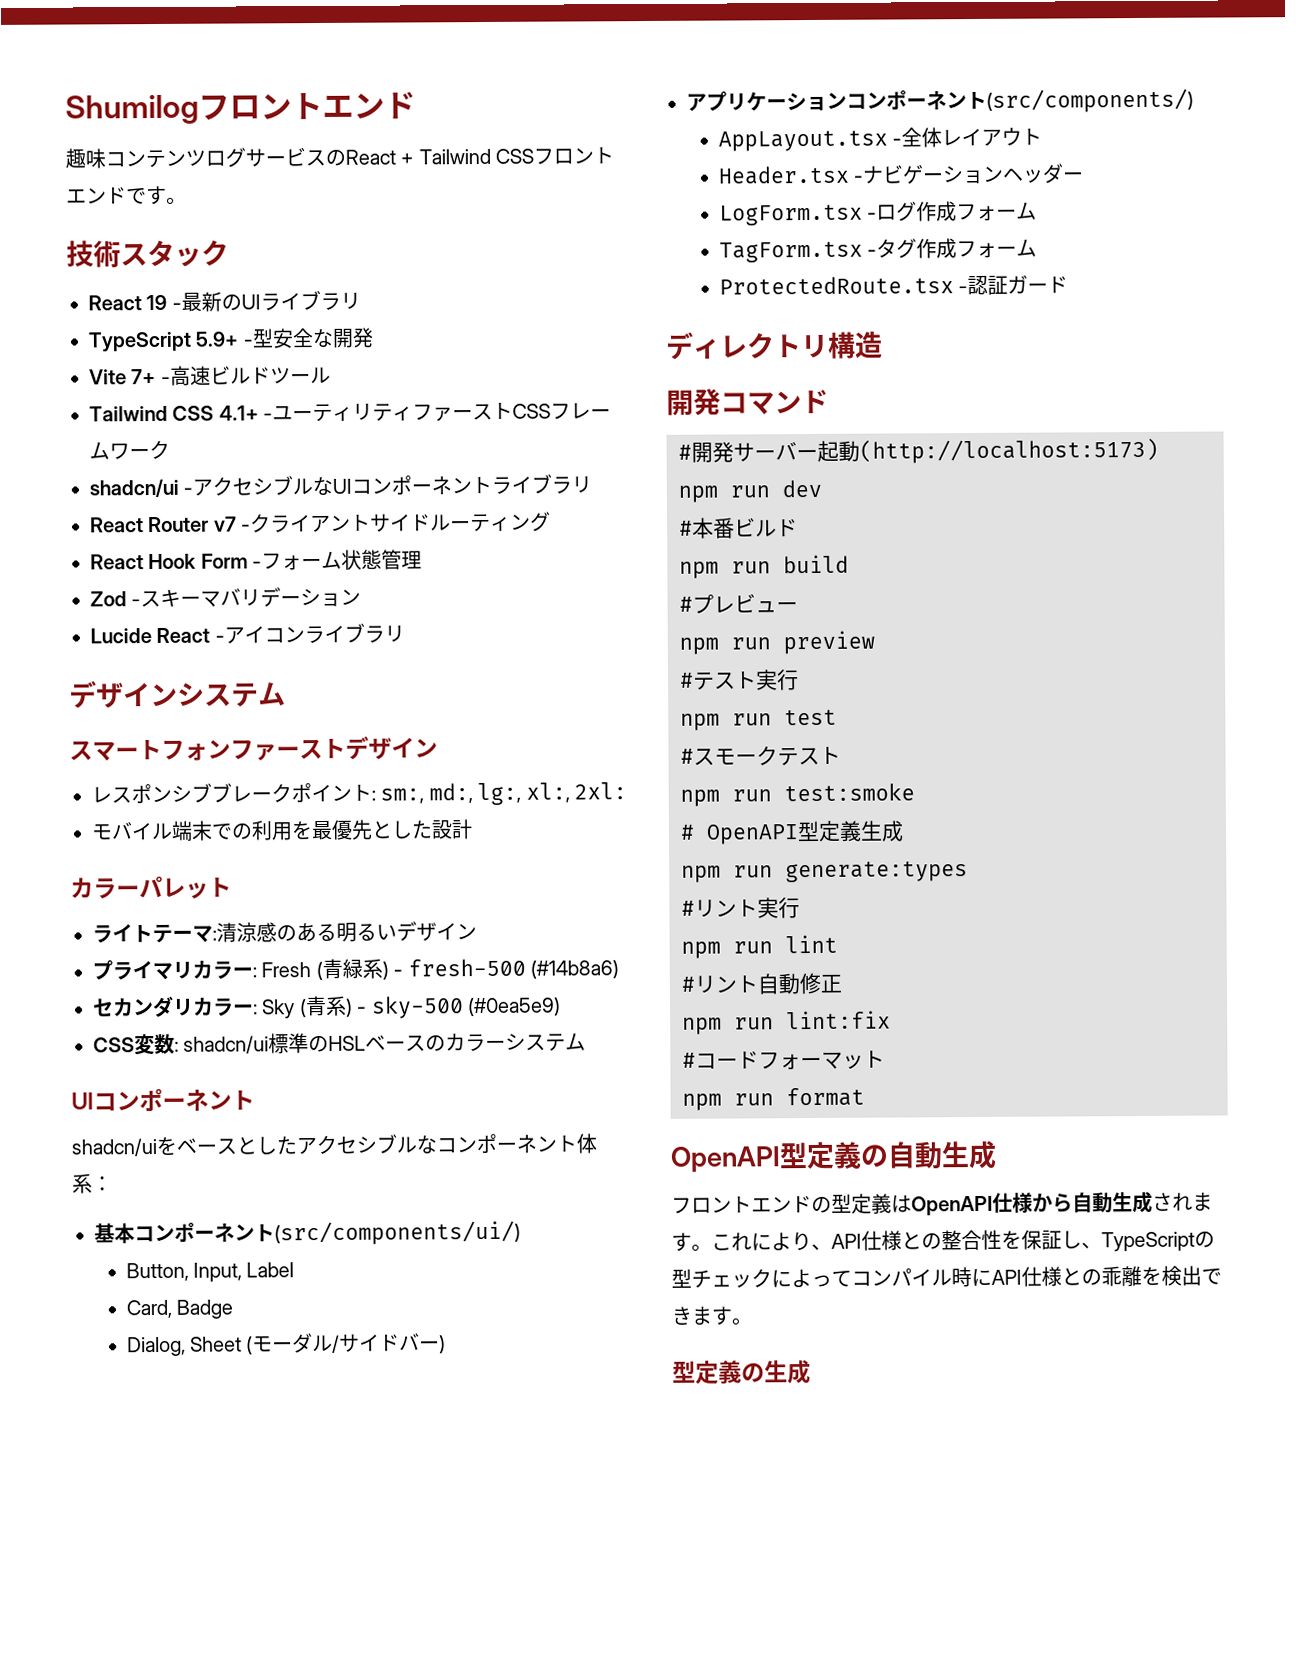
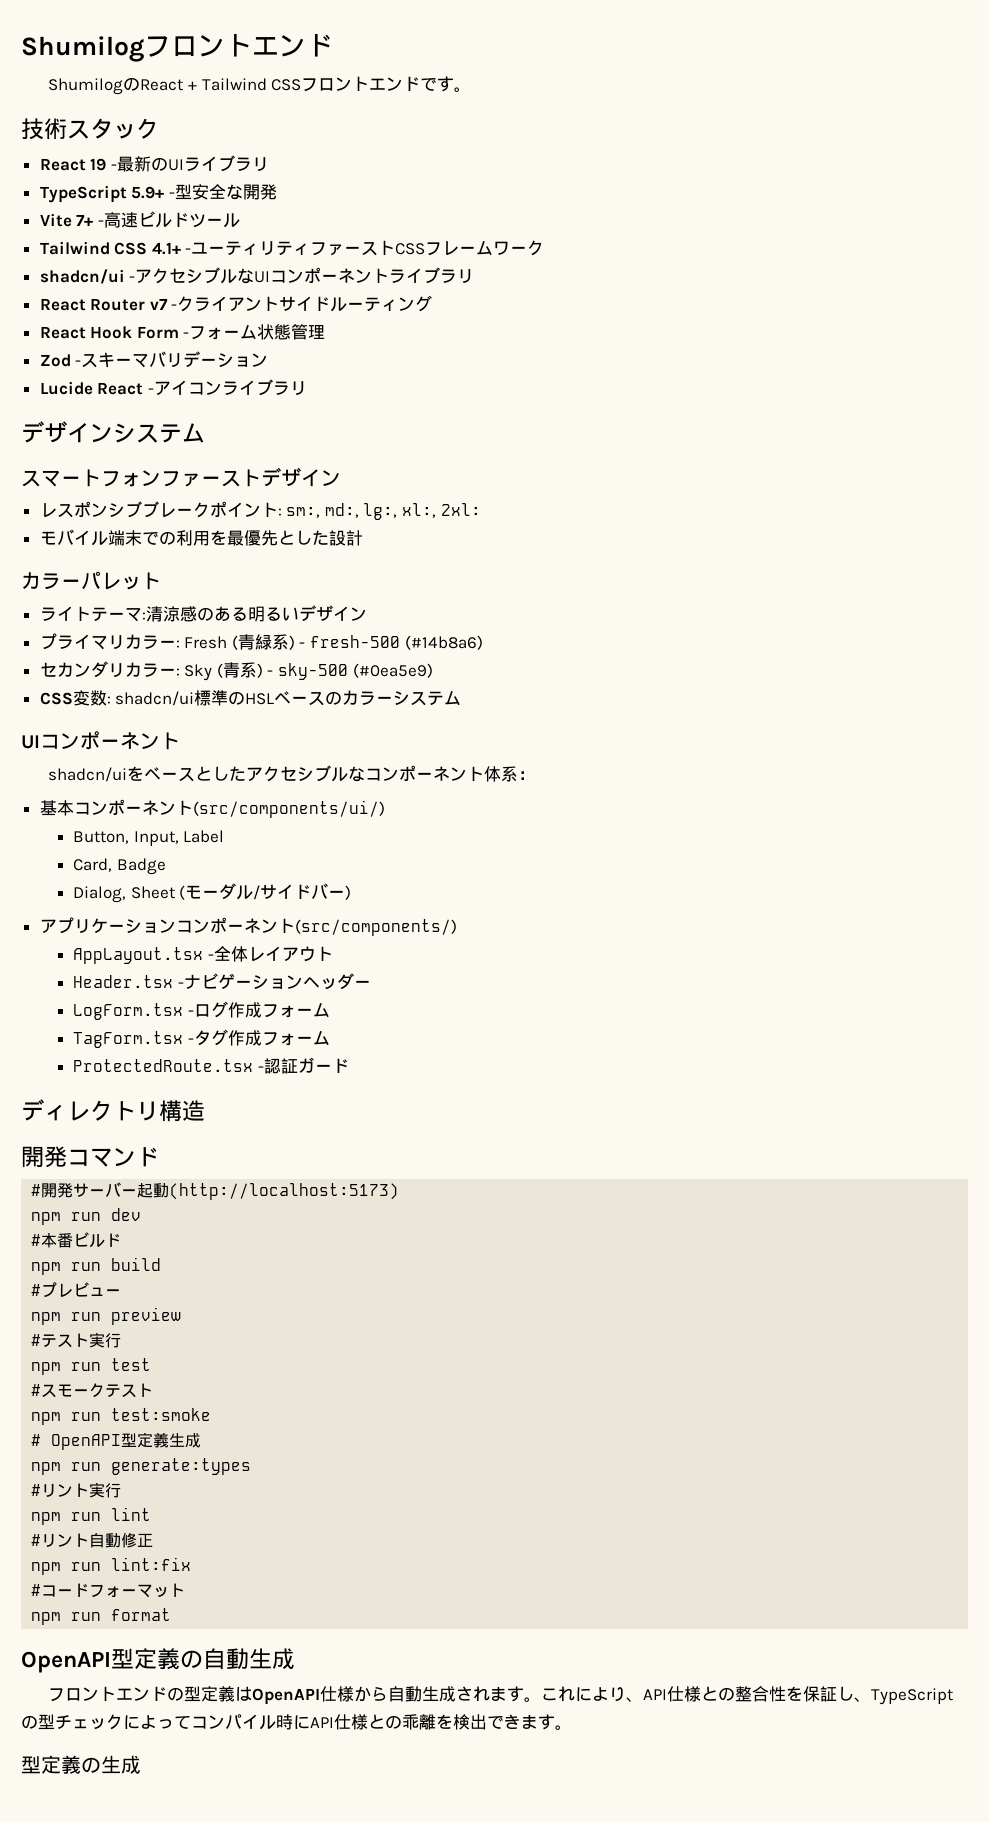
- 趣味コンテンツログサービスのReact + Tailwind CSSフロントエンドです。
+ ShumilogのReact + Tailwind CSSフロントエンドです。

